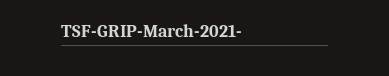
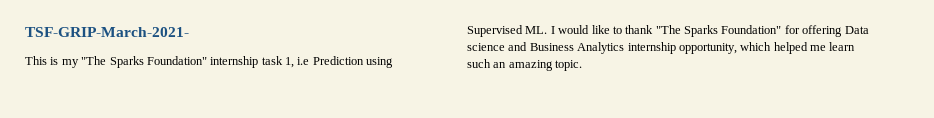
+ This is my "The Sparks Foundation" internship task 1, i.e Prediction using Supervised ML. I would like to thank "The Sparks Foundation" for offering Data science and Business Analytics internship opportunity, which helped me learn such an amazing topic.

